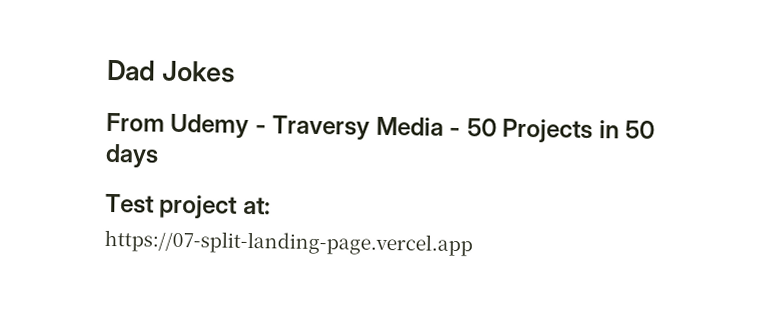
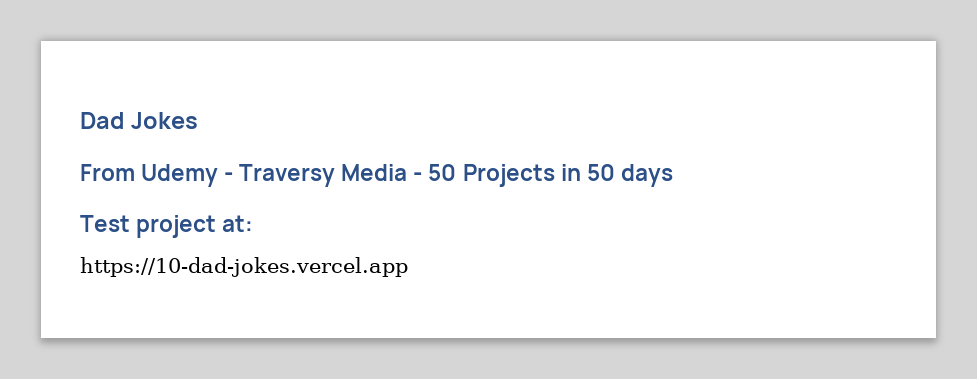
- https://07-split-landing-page.vercel.app
+ https://10-dad-jokes.vercel.app

